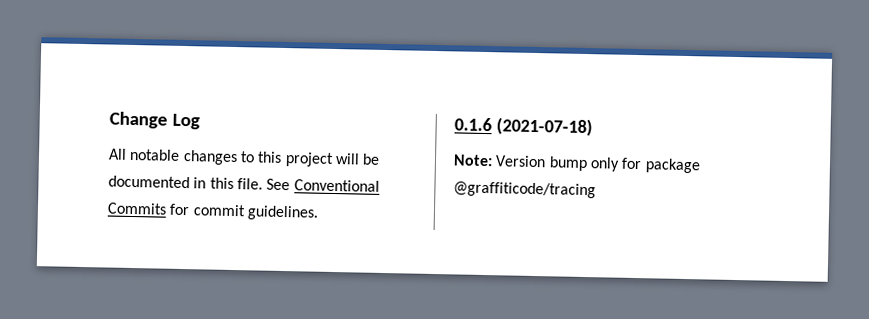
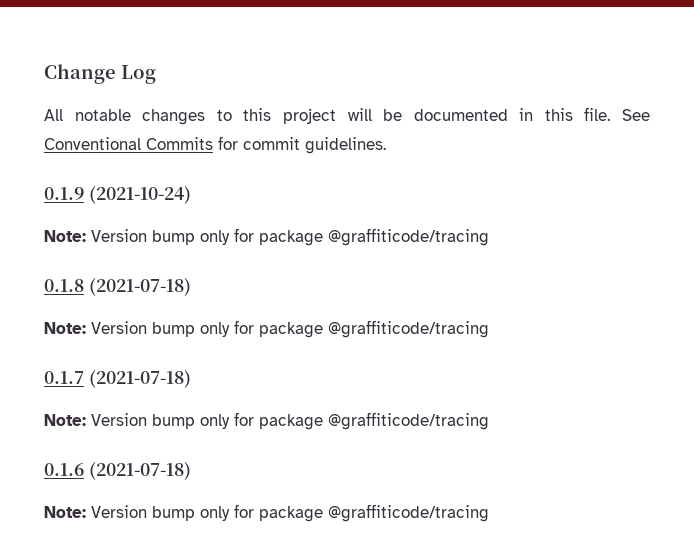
+ 0.1.9 (2021-10-24)
+ Note: Version bump only for package @graffiticode/tracing
+ 0.1.8 (2021-07-18)
+ Note: Version bump only for package @graffiticode/tracing
+ 0.1.7 (2021-07-18)
+ Note: Version bump only for package @graffiticode/tracing

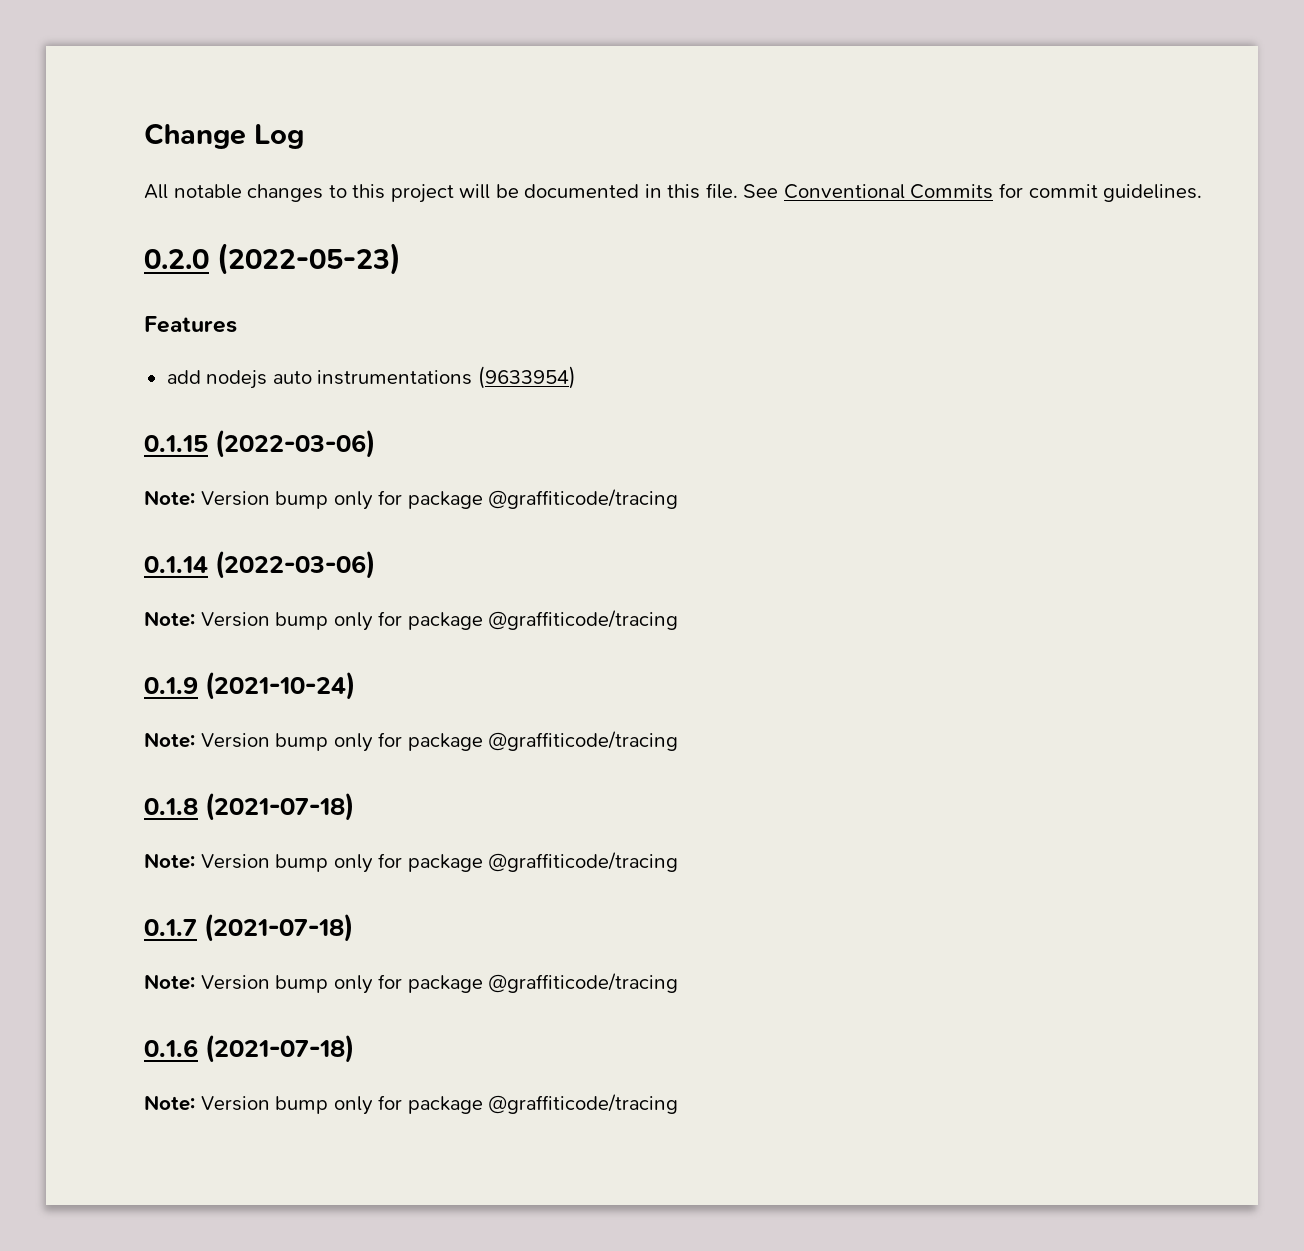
+ 0.2.0 (2022-05-23)
+ Features
+ add nodejs auto instrumentations (9633954)
+ 0.1.15 (2022-03-06)
+ Note: Version bump only for package @graffiticode/tracing
+ 0.1.14 (2022-03-06)
+ Note: Version bump only for package @graffiticode/tracing

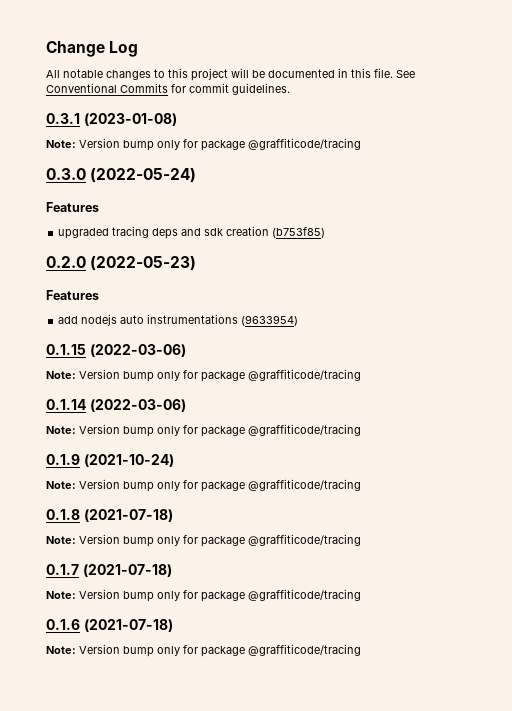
+ 0.3.1 (2023-01-08)
+ Note: Version bump only for package @graffiticode/tracing
+ 0.3.0 (2022-05-24)
+ Features
+ upgraded tracing deps and sdk creation (b753f85)

